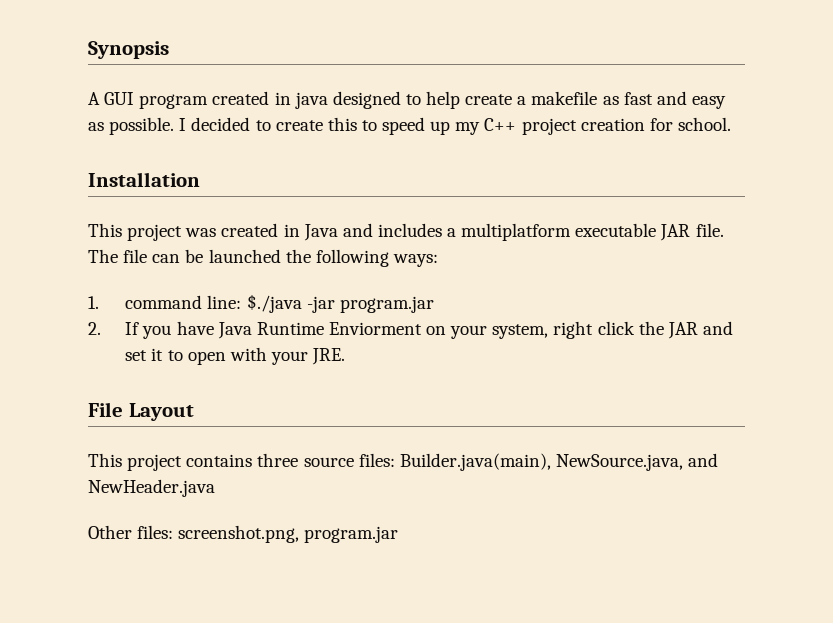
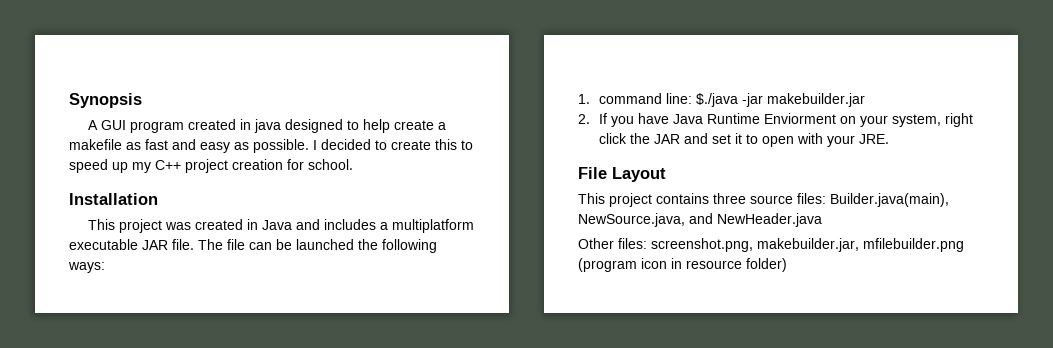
- 1. command line: $./java -jar program.jar
+ 1. command line: $./java -jar makebuilder.jar
- Other files: screenshot.png, program.jar
+ Other files: screenshot.png, makebuilder.jar, mfilebuilder.png (program icon in resource folder)

